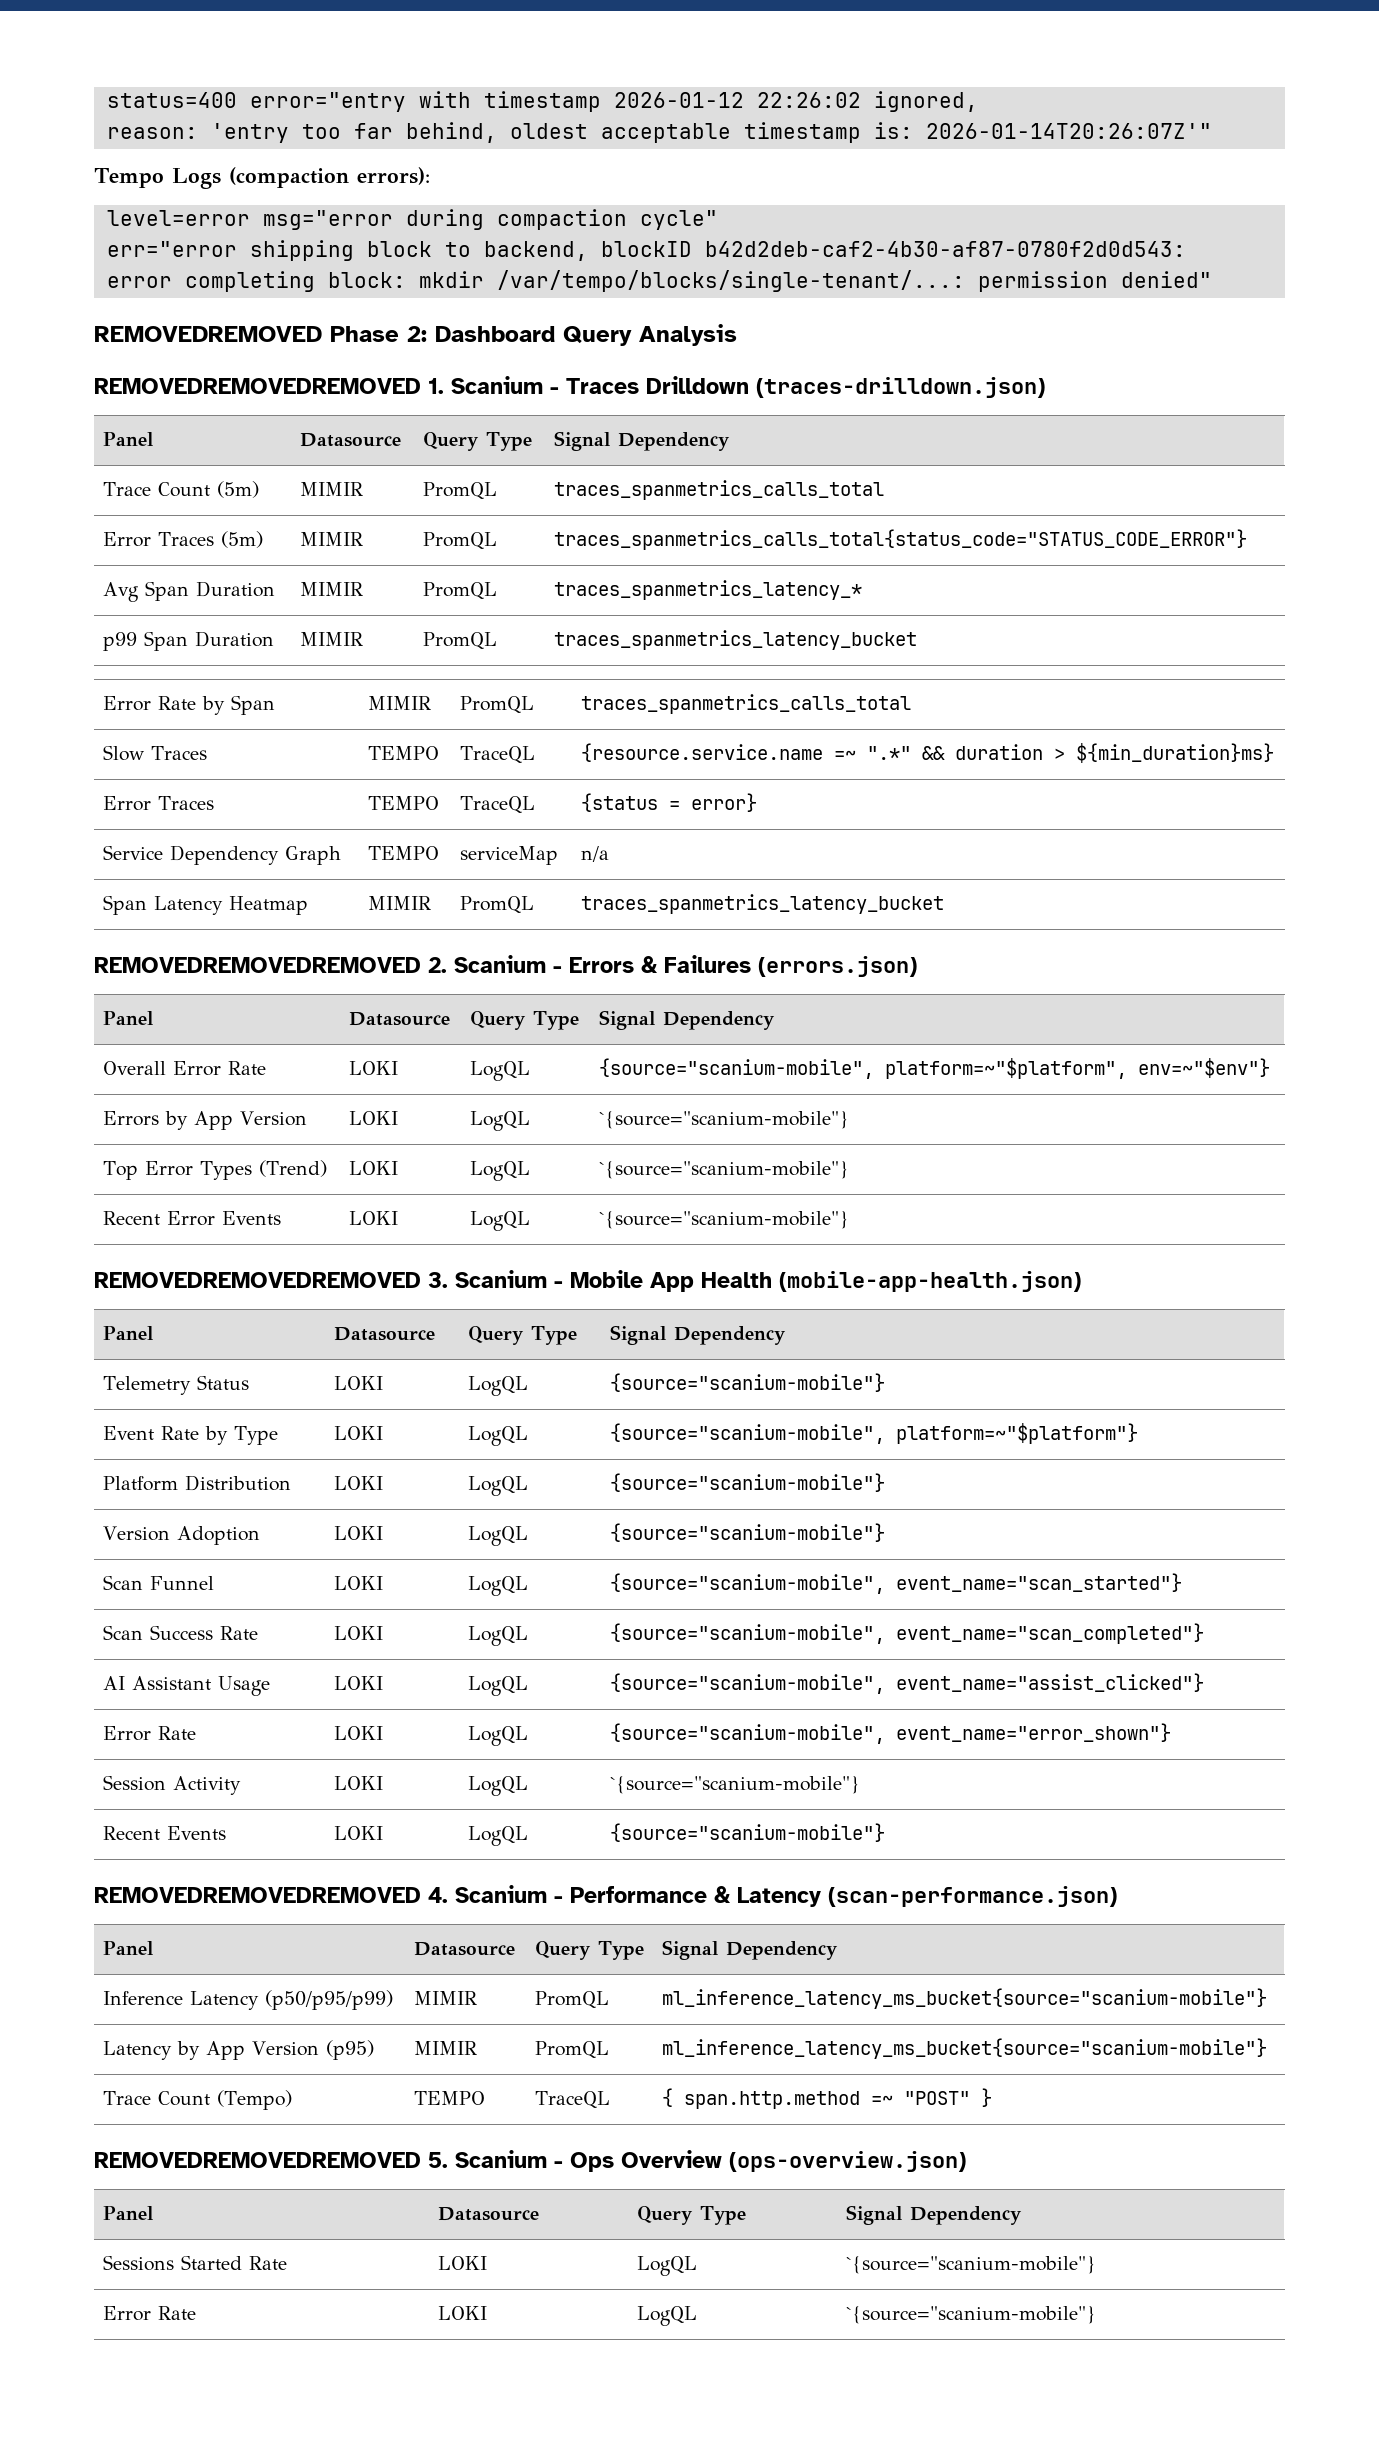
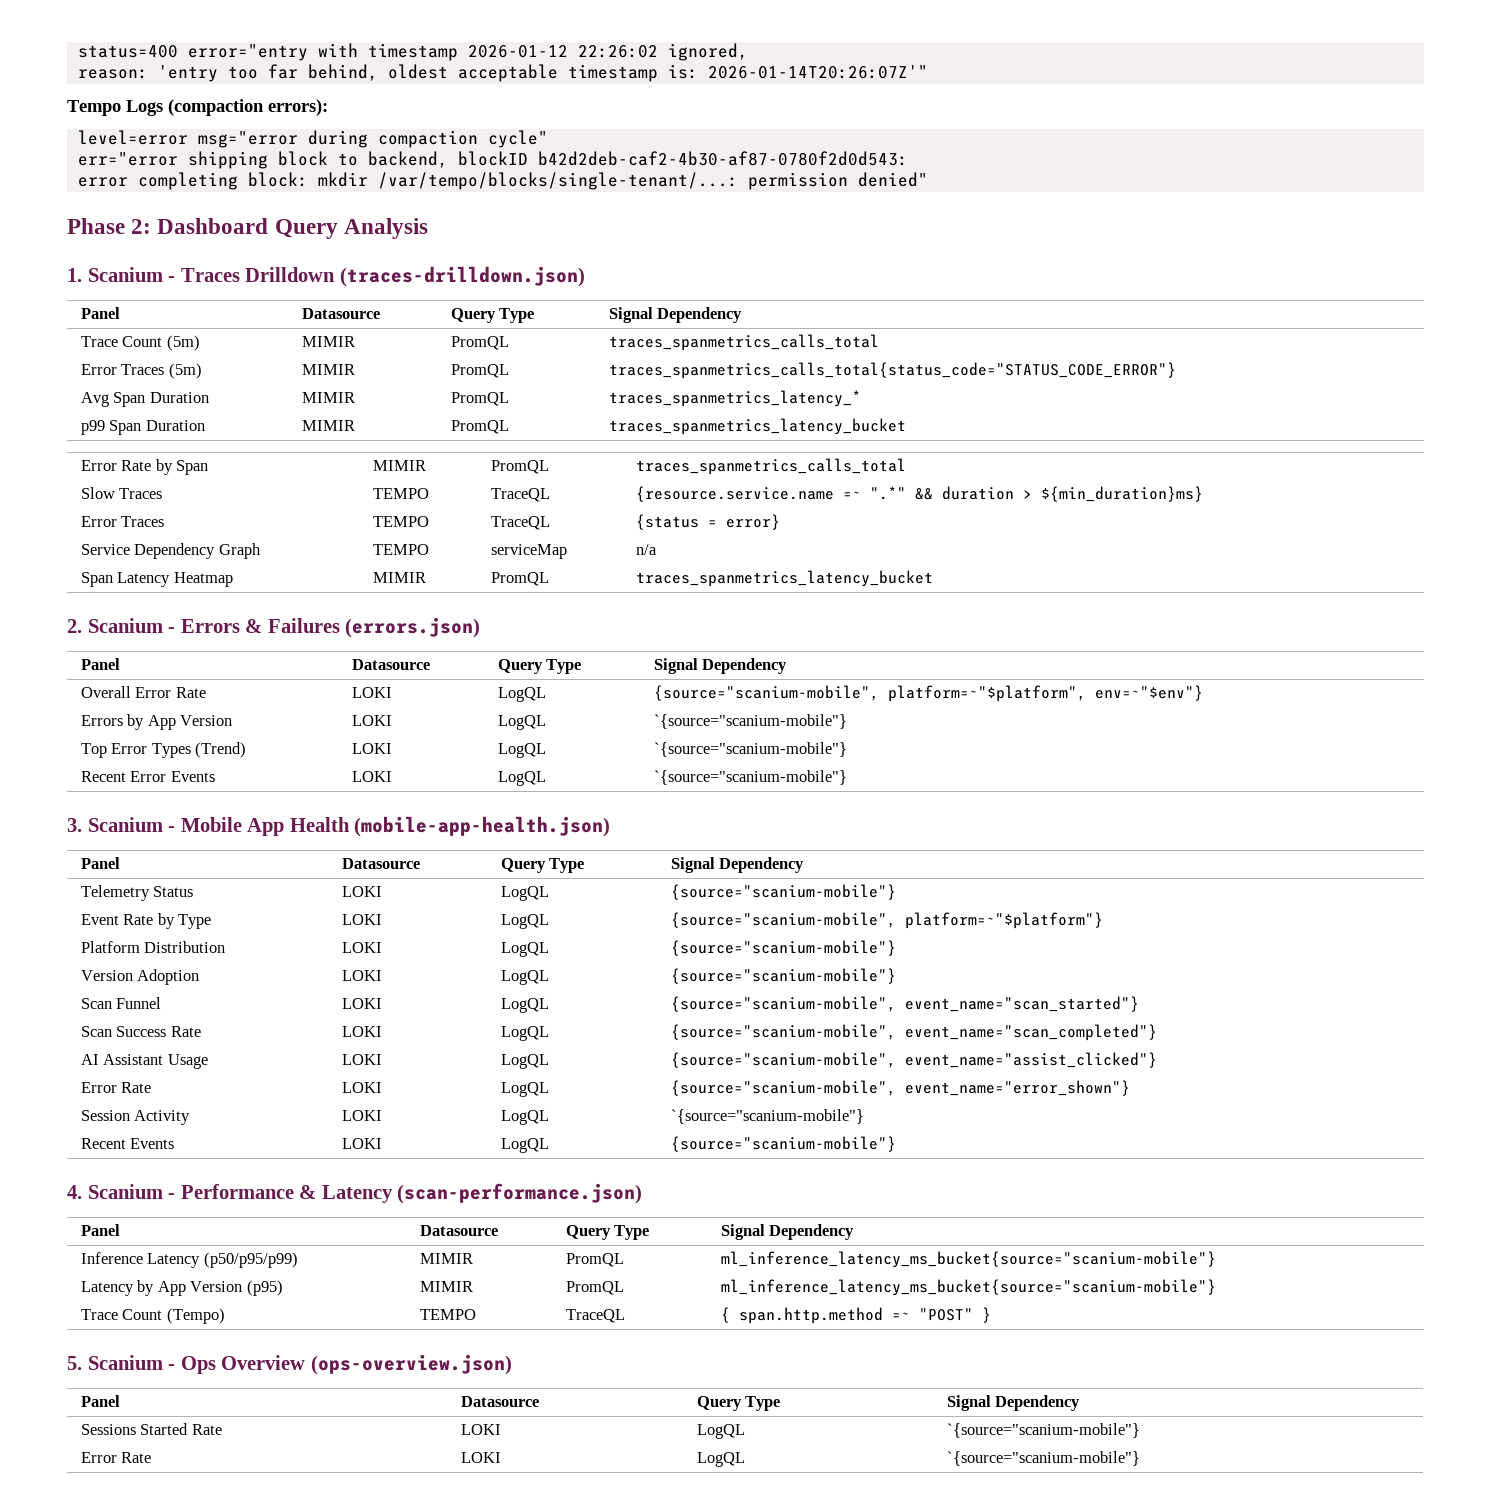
- REMOVEDREMOVED Phase 2: Dashboard Query Analysis
+ Phase 2: Dashboard Query Analysis
- REMOVEDREMOVEDREMOVED 1. Scanium - Traces Drilldown (traces-drilldown.json)
+ 1. Scanium - Traces Drilldown (traces-drilldown.json)
- REMOVEDREMOVEDREMOVED 2. Scanium - Errors & Failures (errors.json)
+ 2. Scanium - Errors & Failures (errors.json)
- REMOVEDREMOVEDREMOVED 3. Scanium - Mobile App Health (mobile-app-health.json)
+ 3. Scanium - Mobile App Health (mobile-app-health.json)
- REMOVEDREMOVEDREMOVED 4. Scanium - Performance & Latency (scan-performance.json)
+ 4. Scanium - Performance & Latency (scan-performance.json)
- REMOVEDREMOVEDREMOVED 5. Scanium - Ops Overview (ops-overview.json)
+ 5. Scanium - Ops Overview (ops-overview.json)

